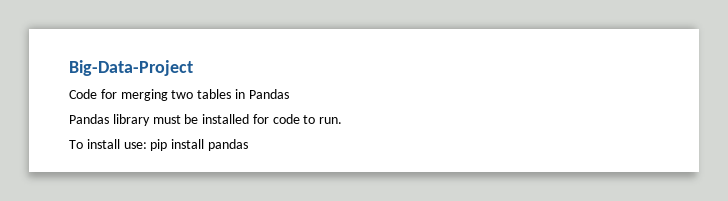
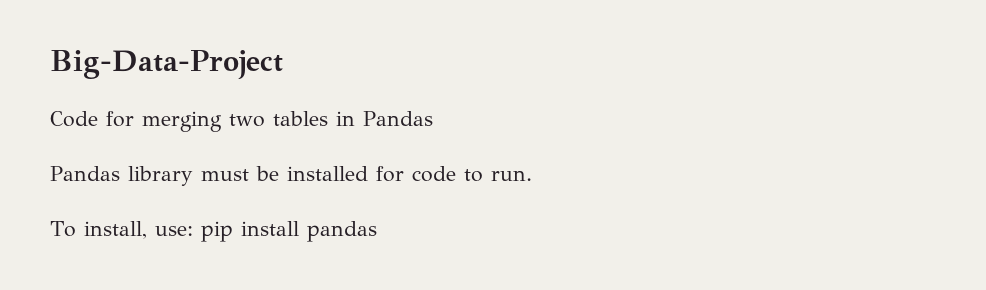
- To install use: pip install pandas
+ To install, use: pip install pandas

